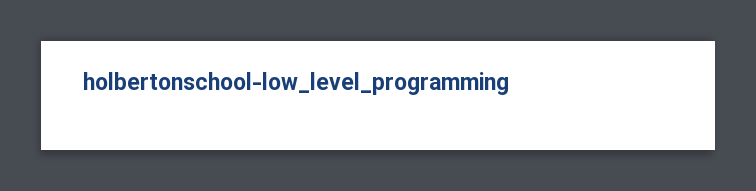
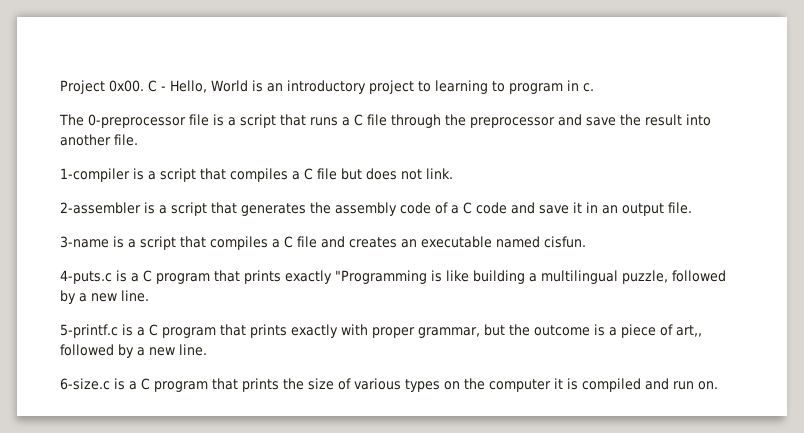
- holbertonschool-low_level_programming
+ Project 0x00. C - Hello, World is an introductory project to learning to program in c.
+ The 0-preprocessor file is a script that runs a C file through the preprocessor and save the result into another file.
+ 1-compiler is a script that compiles a C file but does not link.
+ 2-assembler is a script that generates the assembly code of a C code and save it in an output file.
+ 3-name is a script that compiles a C file and creates an executable named cisfun.
+ 4-puts.c is a C program that prints exactly "Programming is like building a multilingual puzzle, followed by a new line.
+ 5-printf.c is a C program that prints exactly with proper grammar, but the outcome is a piece of art,, followed by a new line.
+ 6-size.c is a C program that prints the size of various types on the computer it is compiled and run on.

